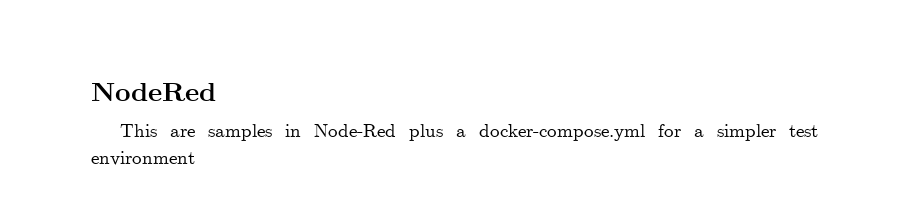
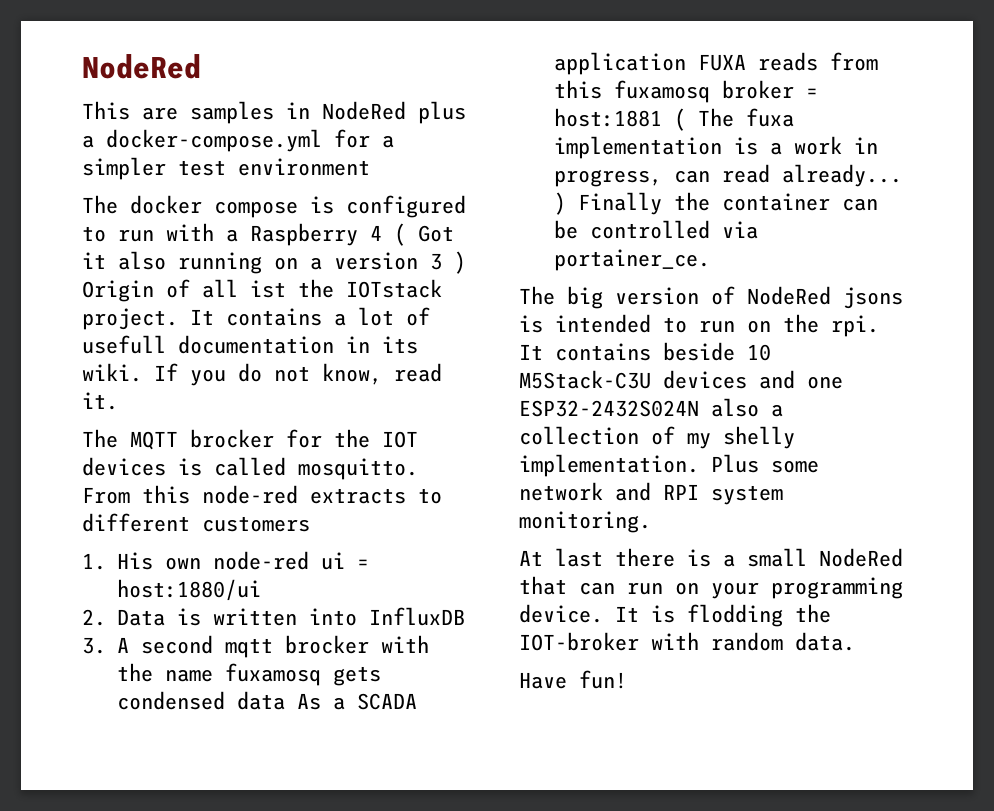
- This are samples in Node-Red plus a docker-compose.yml for a simpler test environment
+ This are samples in NodeRed plus a docker-compose.yml for a simpler test environment
+ The docker compose is configured to run with a Raspberry 4 ( Got it also running on a version 3 ) Origin of all ist the IOTstack project. It contains a lot of usefull documentation in its wiki. If you do not know, read it.
+ The MQTT brocker for the IOT devices is called mosquitto. From this node-red extracts to different customers
+ 1. His own node-red ui = host:1880/ui
+ 2. Data is written into InfluxDB
+ 3. A second mqtt brocker with the name fuxamosq gets condensed data As a SCADA application FUXA reads from this fuxamosq broker = host:1881 ( The fuxa implementation is a work in progress, can read already... ) Finally the container can be controlled via portainer_ce.
+ The big version of NodeRed jsons is intended to run on the rpi. It contains beside 10 M5Stack-C3U devices and one ESP32-2432S024N also a collection of my shelly implementation. Plus some network and RPI system monitoring.
+ At last there is a small NodeRed that can run on your programming device. It is flodding the IOT-broker with random data.
+ Have fun!

